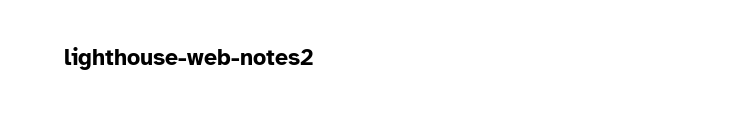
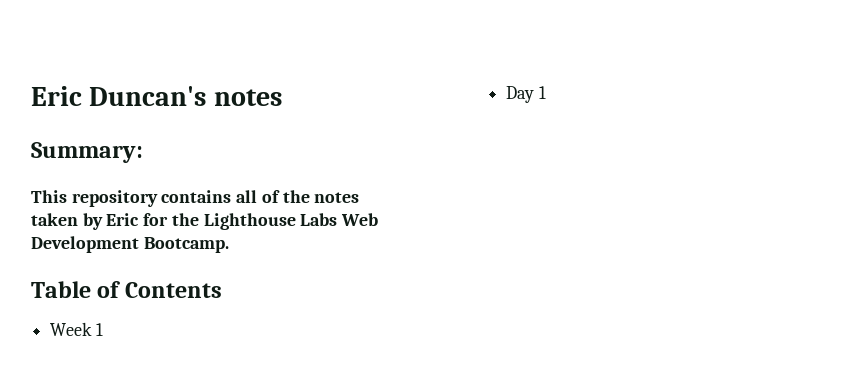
- lighthouse-web-notes2
+ Eric Duncan's notes
+ Summary:
+ This repository contains all of the notes taken by Eric for the Lighthouse Labs Web Development Bootcamp.
+ Table of Contents
+ Week 1
+ Day 1

